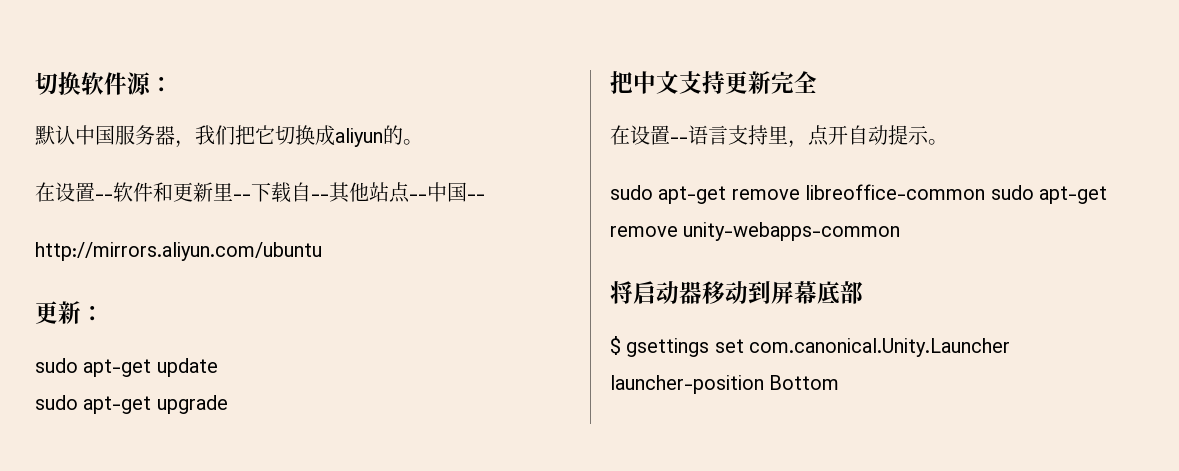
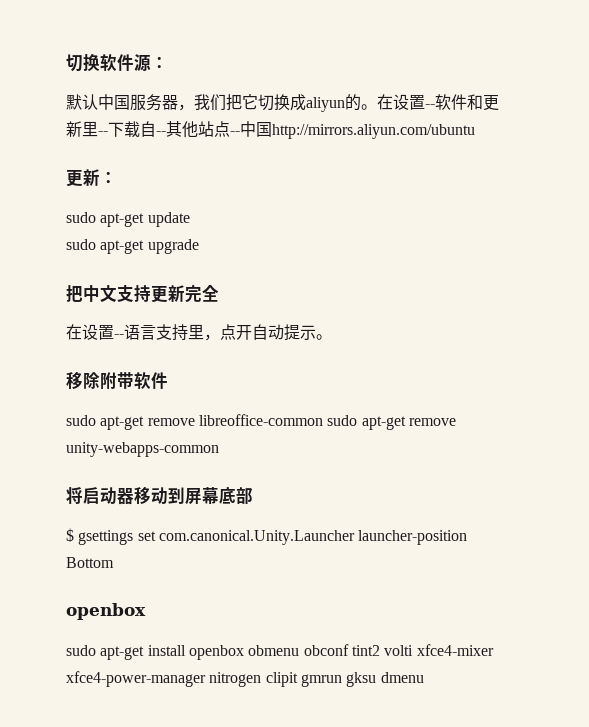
- 默认中国服务器，我们把它切换成aliyun的。
- 在设置--软件和更新里--下载自--其他站点--中国--
- http://mirrors.aliyun.com/ubuntu
+ 默认中国服务器，我们把它切换成aliyun的。在设置--软件和更新里--下载自--其他站点--中国http://mirrors.aliyun.com/ubuntu
+ 移除附带软件
  $ gsettings set com.canonical.Unity.Launcher launcher-position Bottom
+ openbox
+ sudo apt-get install openbox obmenu obconf tint2 volti xfce4-mixer xfce4-power-manager nitrogen clipit gmrun gksu dmenu

